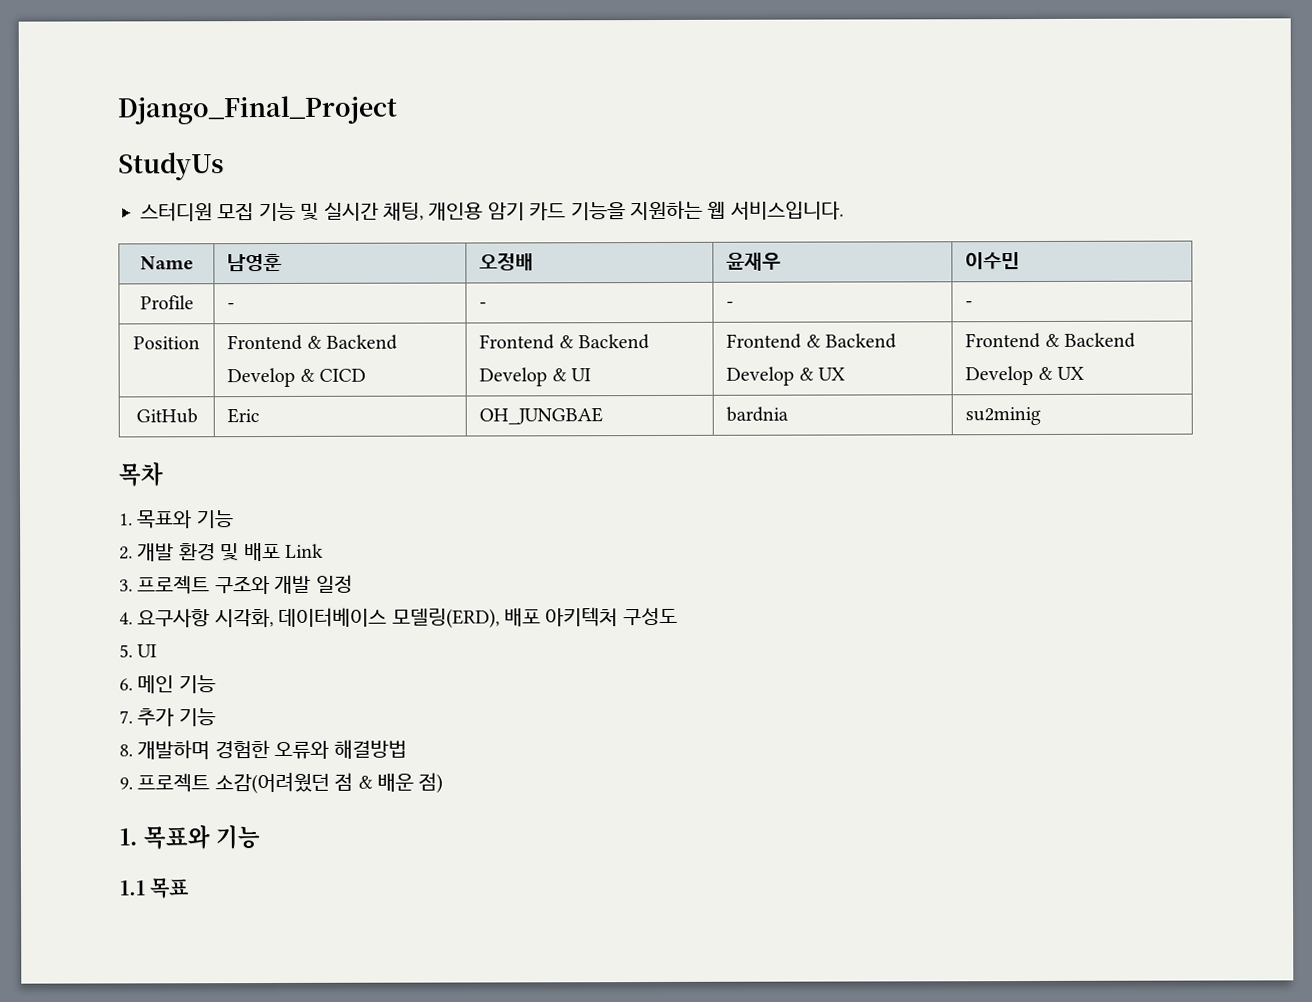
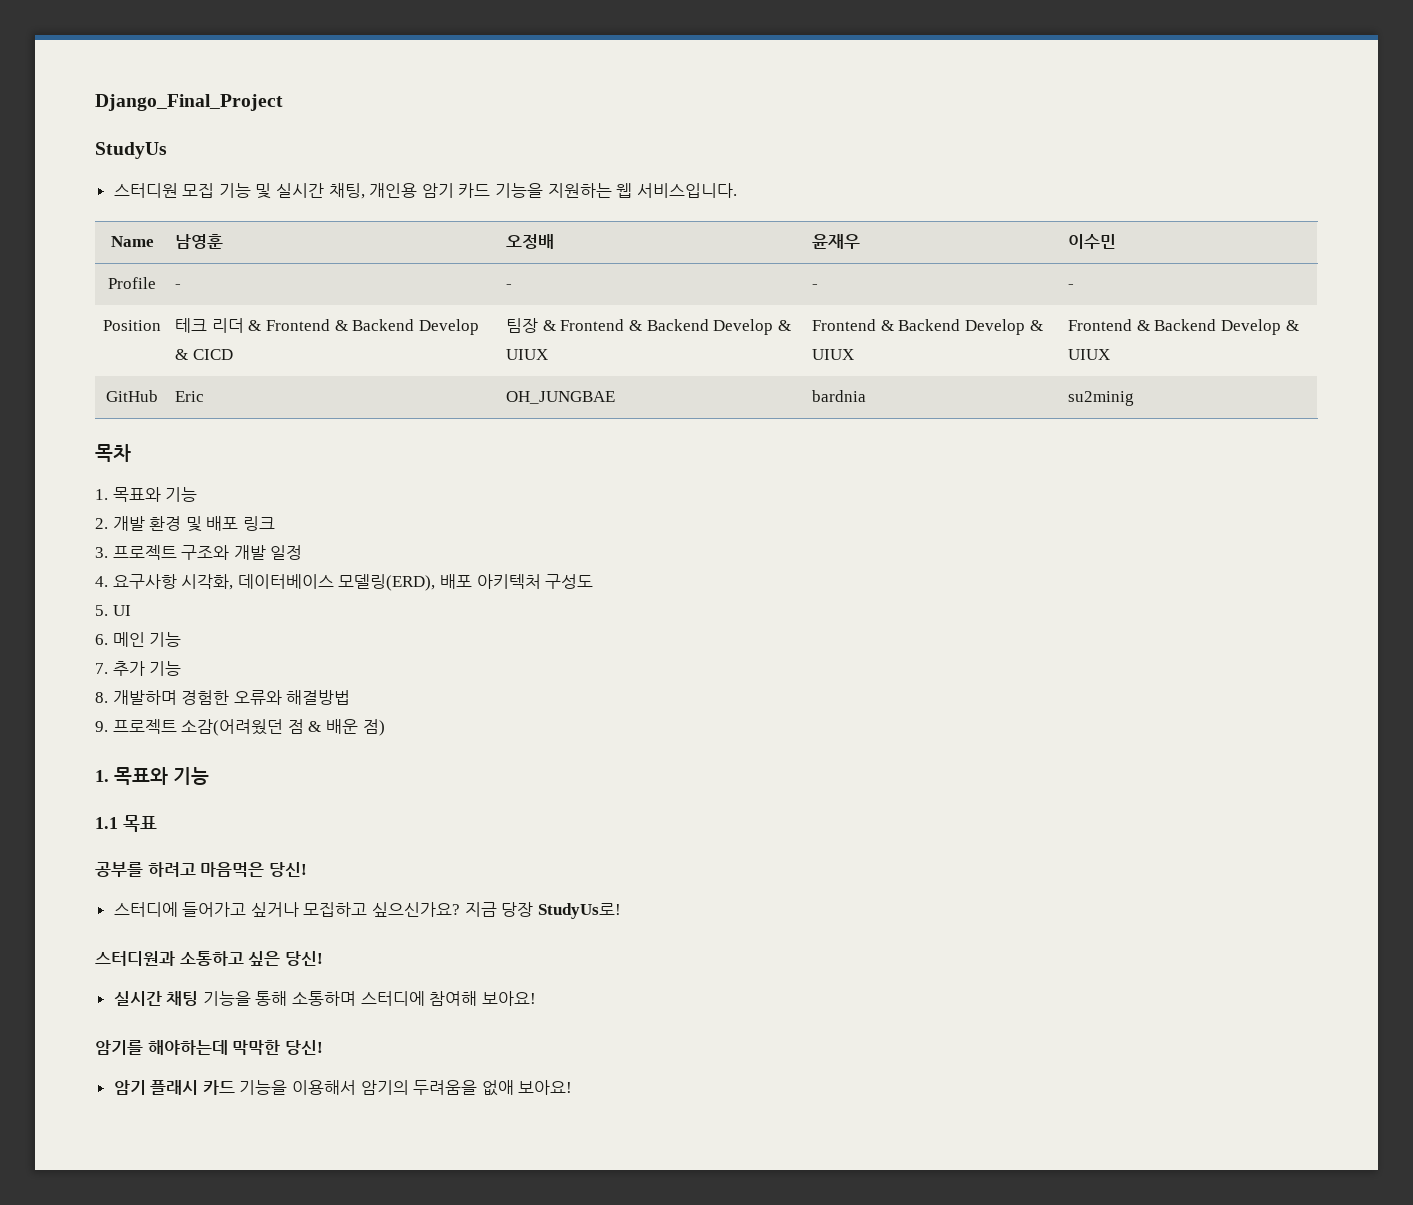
- Position | Frontend & Backend Develop & CICD | Frontend & Backend Develop & UI | Frontend & Backend Develop & UX | Frontend & Backend Develop & UX
+ Position | 테크 리더 & Frontend & Backend Develop & CICD | 팀장 & Frontend & Backend Develop & UIUX | Frontend & Backend Develop & UIUX | Frontend & Backend Develop & UIUX
- 2. 개발 환경 및 배포 Link
+ 2. 개발 환경 및 배포 링크
+ 공부를 하려고 마음먹은 당신!
+ 스터디에 들어가고 싶거나 모집하고 싶으신가요? 지금 당장 StudyUs로!
+ 스터디원과 소통하고 싶은 당신!
+ 실시간 채팅 기능을 통해 소통하며 스터디에 참여해 보아요!
+ 암기를 해야하는데 막막한 당신!
+ 암기 플래시 카드 기능을 이용해서 암기의 두려움을 없애 보아요!

